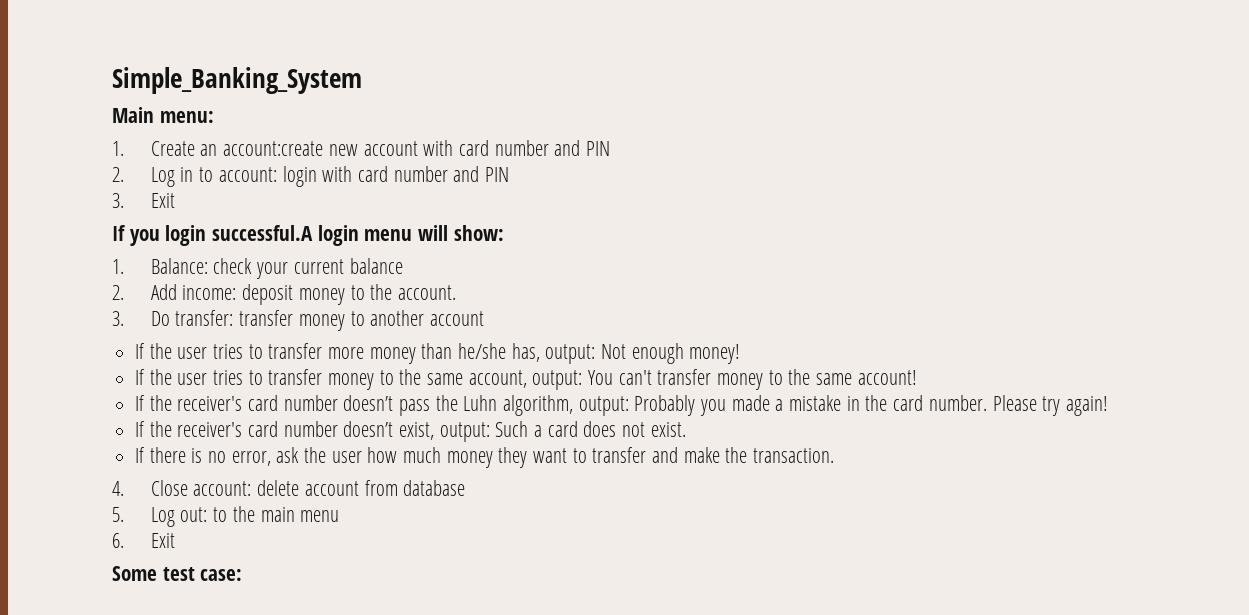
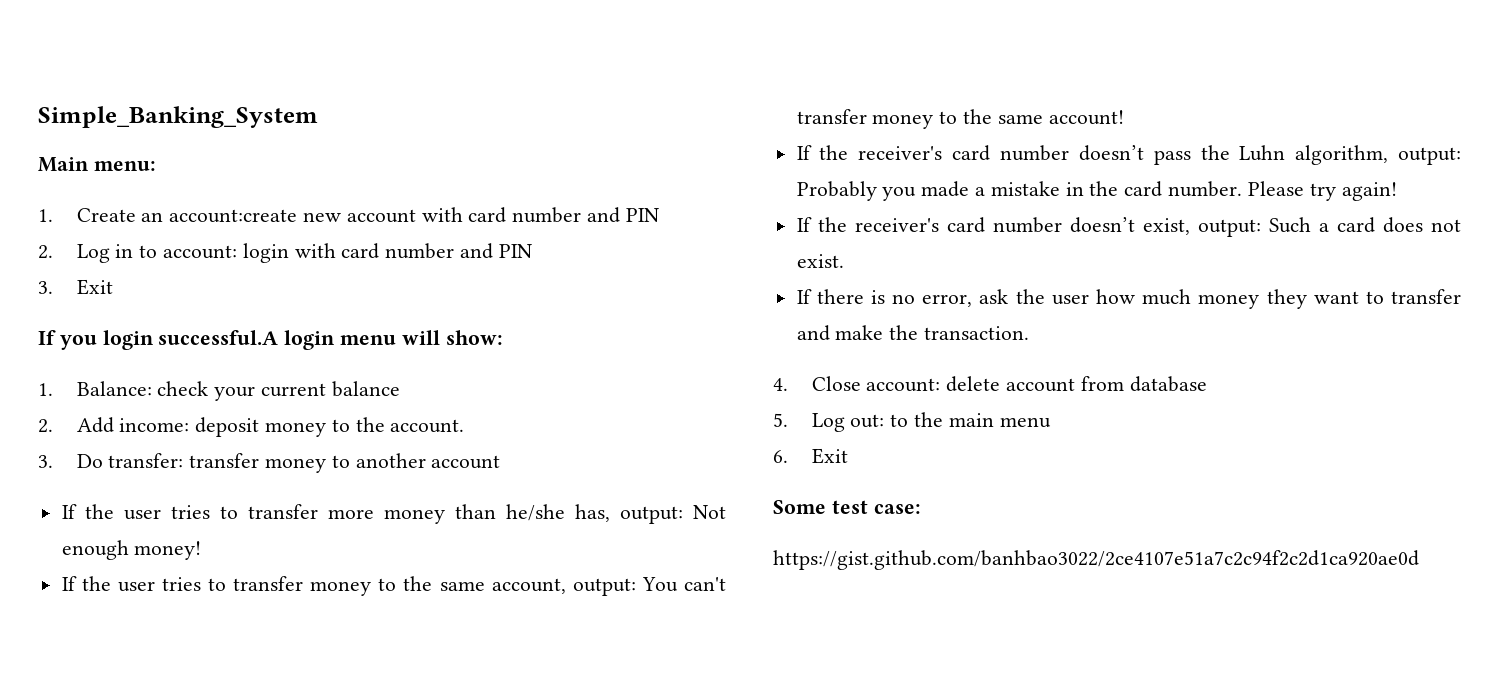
+ https://gist.github.com/banhbao3022/2ce4107e51a7c2c94f2c2d1ca920ae0d

